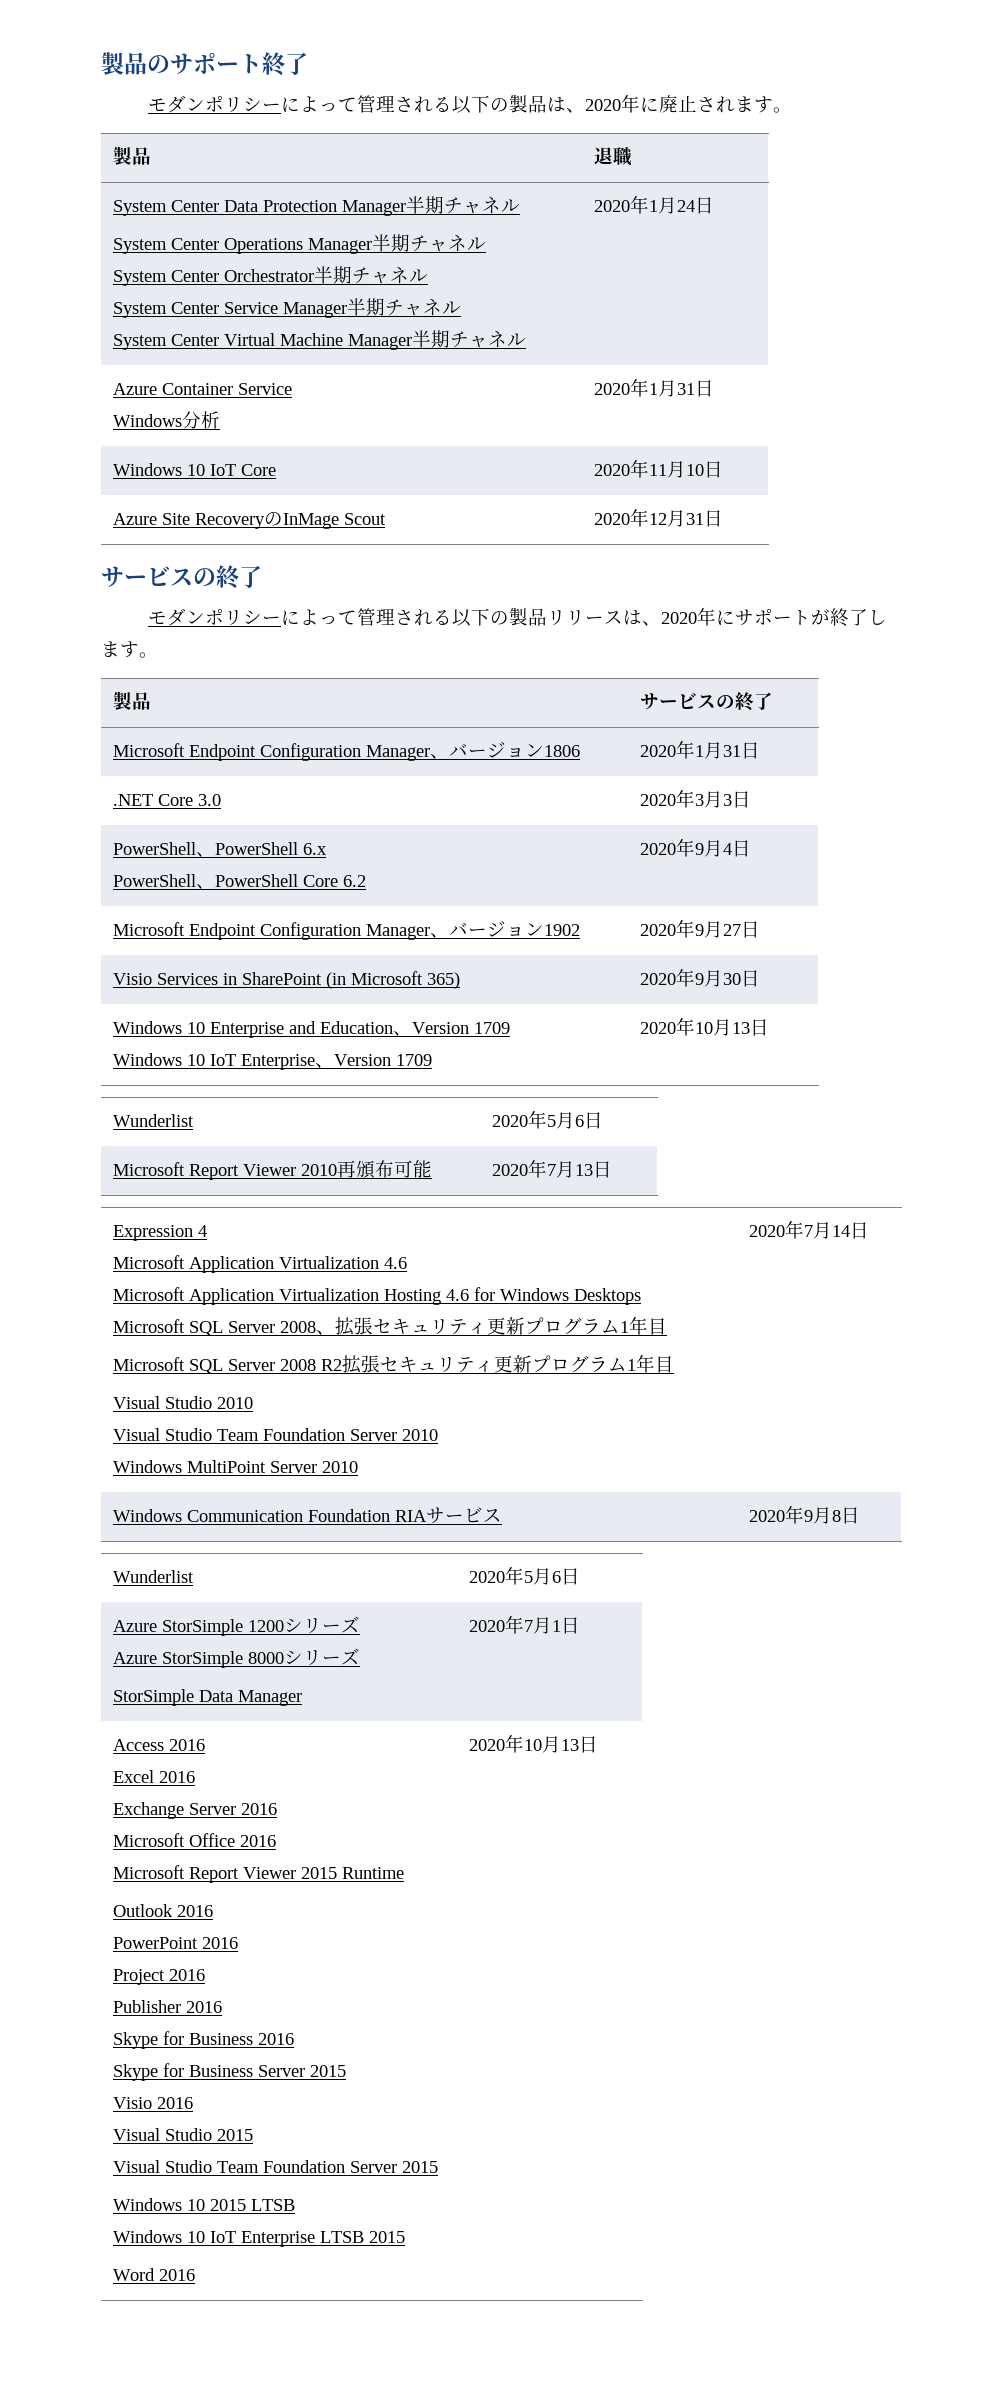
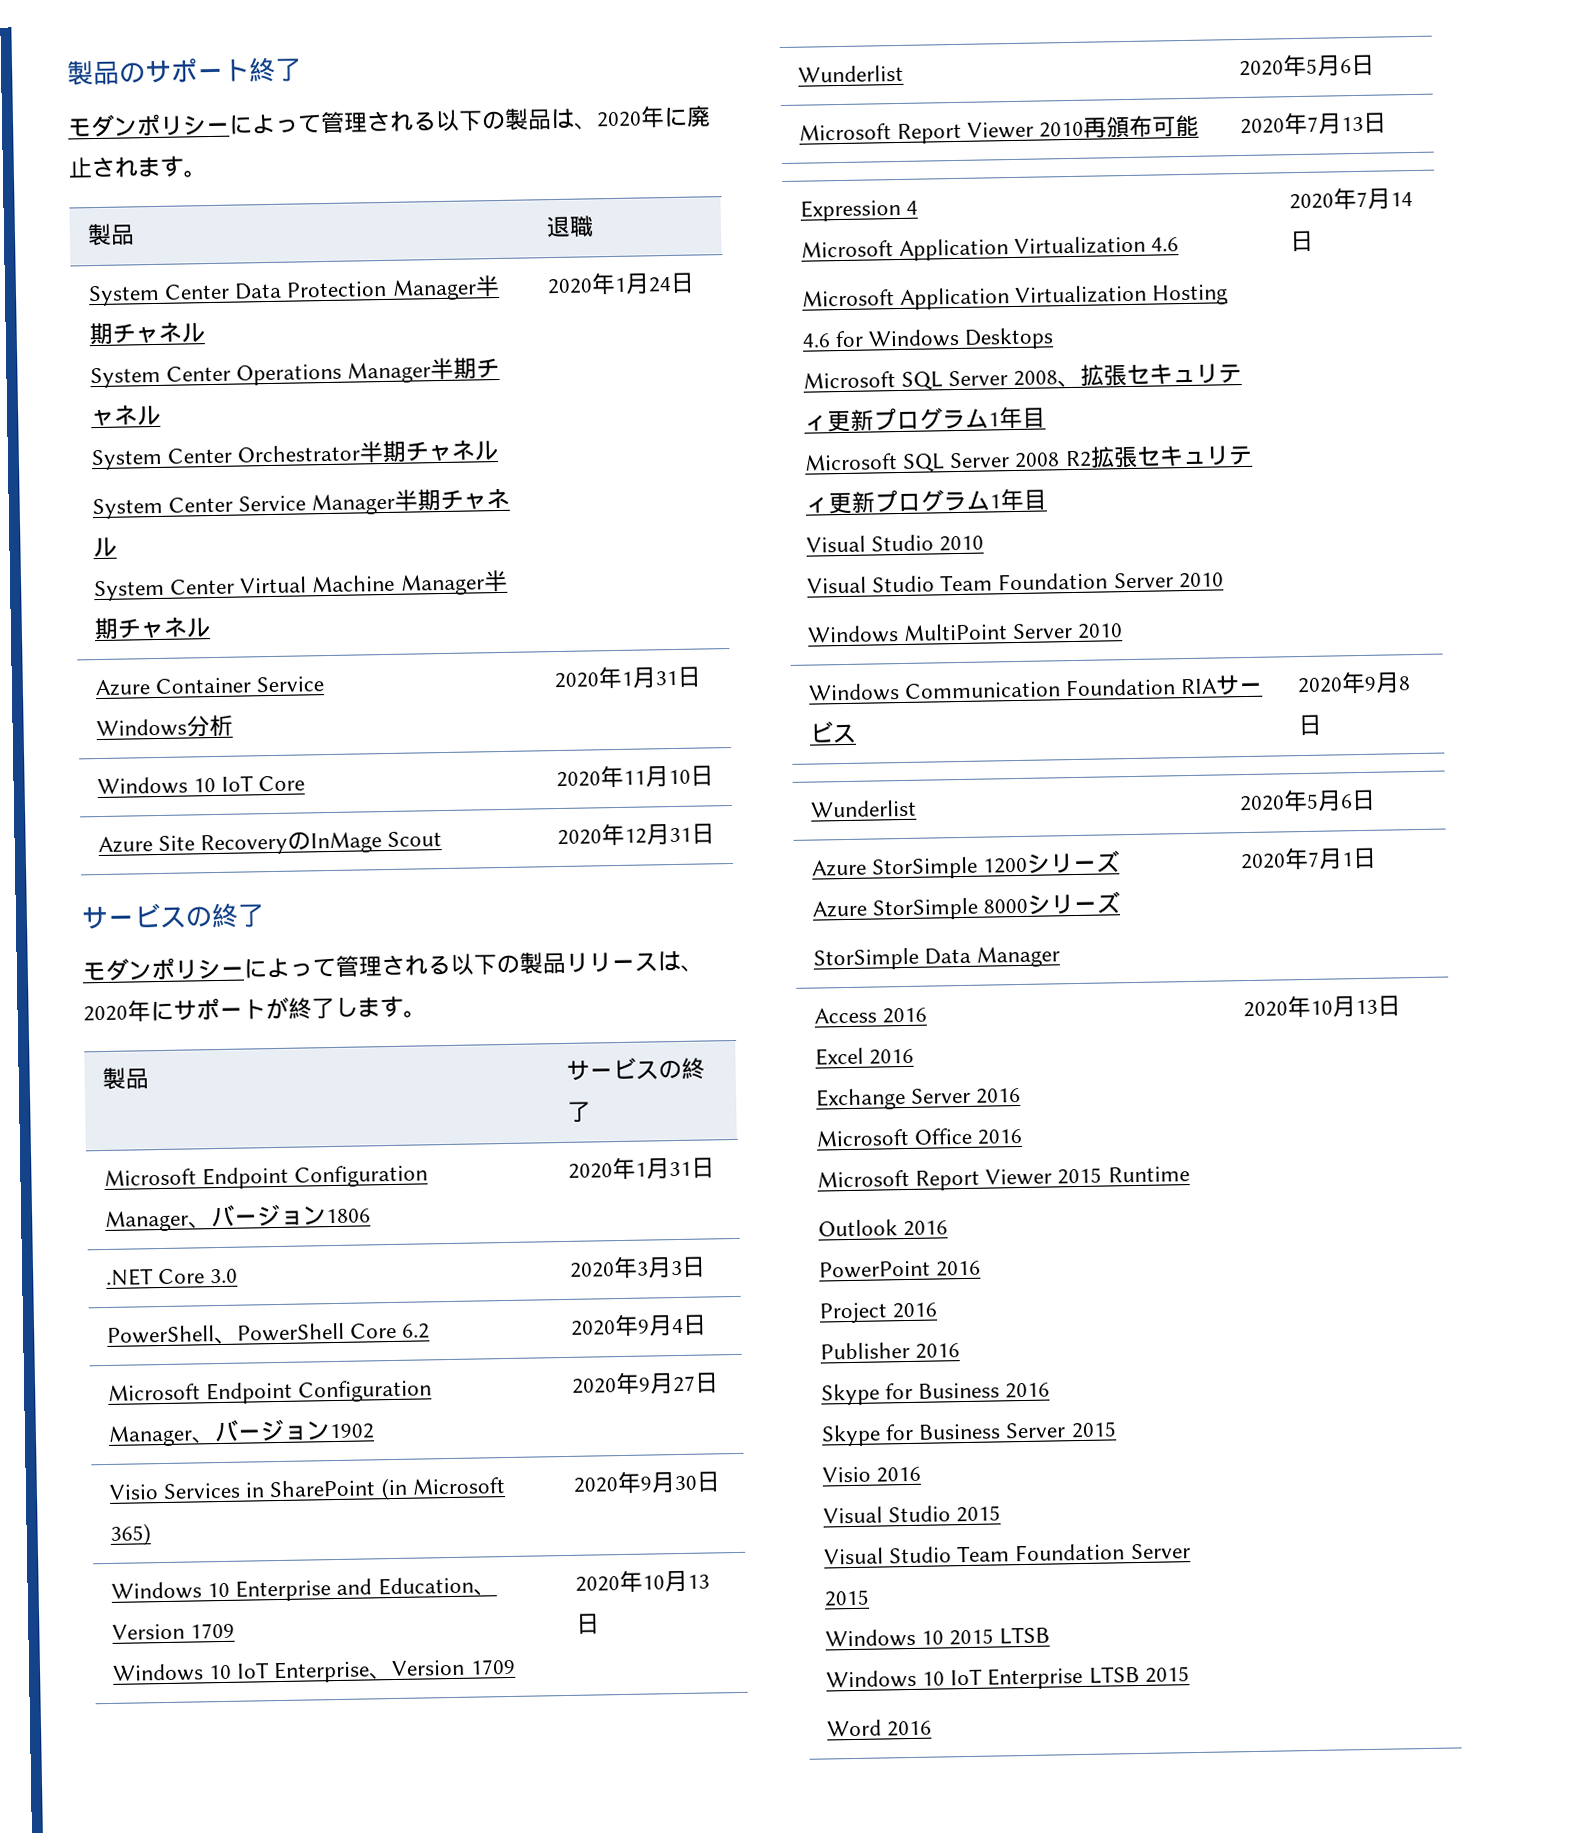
- PowerShell、PowerShell 6.x

